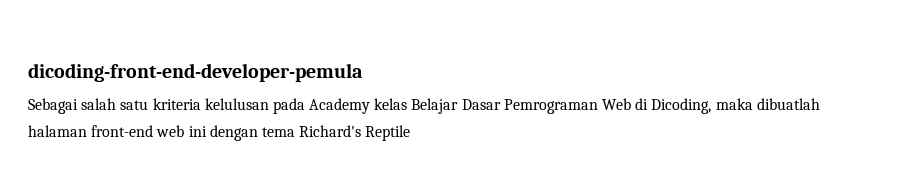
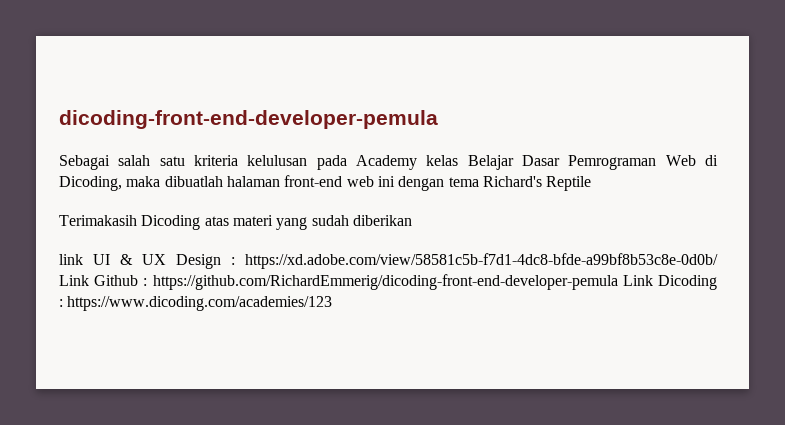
+ Terimakasih Dicoding atas materi yang sudah diberikan
+ link UI & UX Design : https://xd.adobe.com/view/58581c5b-f7d1-4dc8-bfde-a99bf8b53c8e-0d0b/ Link Github : https://github.com/RichardEmmerig/dicoding-front-end-developer-pemula Link Dicoding : https://www.dicoding.com/academies/123

